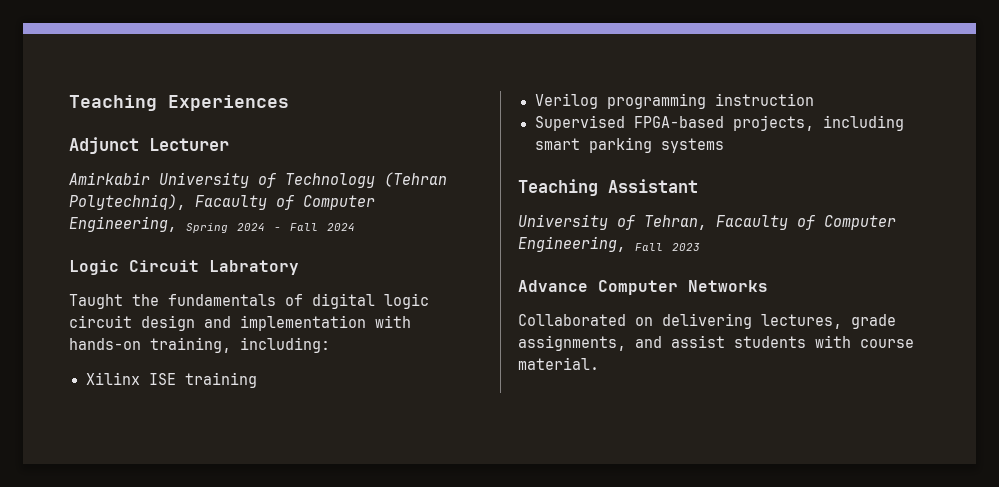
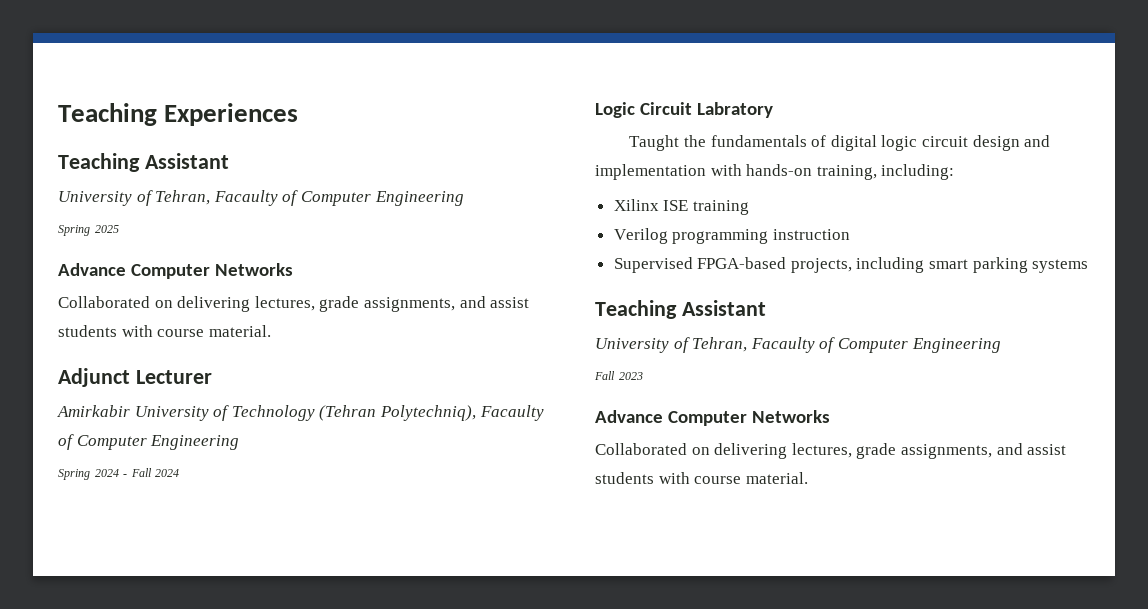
  Teaching Experiences
+ Teaching Assistant
+ University of Tehran, Facaulty of Computer Engineering
+ Spring 2025
+ Advance Computer Networks
+ Collaborated on delivering lectures, grade assignments, and assist students with course material.
- Amirkabir University of Technology (Tehran Polytechniq), Facaulty of Computer Engineering, Spring 2024 - Fall 2024
+ Amirkabir University of Technology (Tehran Polytechniq), Facaulty of Computer Engineering
+ Spring 2024 - Fall 2024
  Supervised FPGA-based projects, including smart parking systems
  Teaching Assistant
- University of Tehran, Facaulty of Computer Engineering, Fall 2023
+ University of Tehran, Facaulty of Computer Engineering
+ Fall 2023

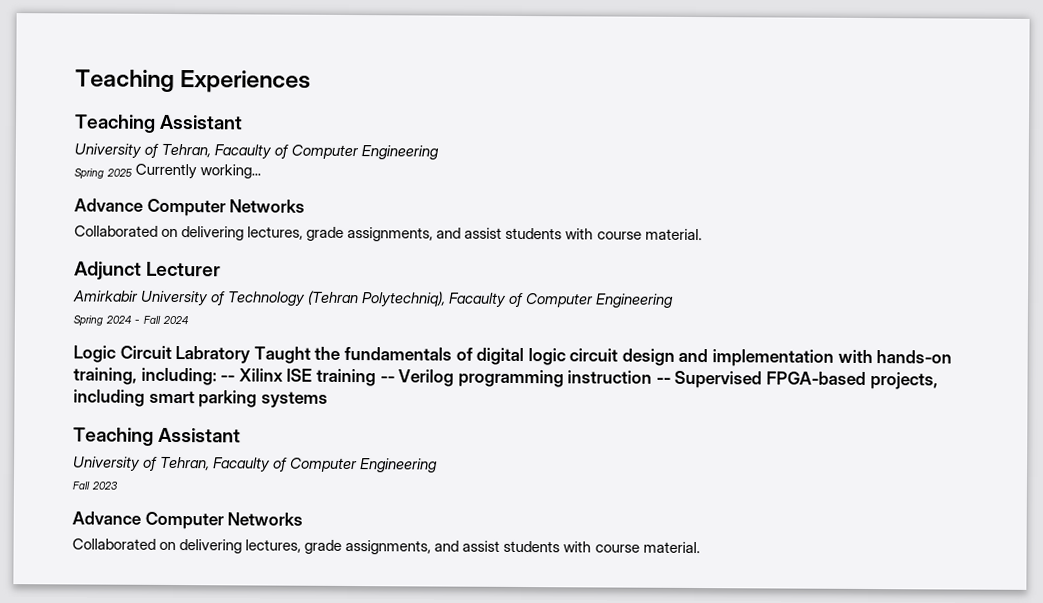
- Spring 2025
+ Spring 2025 Currently working...
- Logic Circuit Labratory
- Taught the fundamentals of digital logic circuit design and implementation with hands-on training, including:
- Xilinx ISE training
- Verilog programming instruction
- Supervised FPGA-based projects, including smart parking systems
+ Logic Circuit Labratory Taught the fundamentals of digital logic circuit design and implementation with hands-on training, including: -- Xilinx ISE training -- Verilog programming instruction -- Supervised FPGA-based projects, including smart parking systems

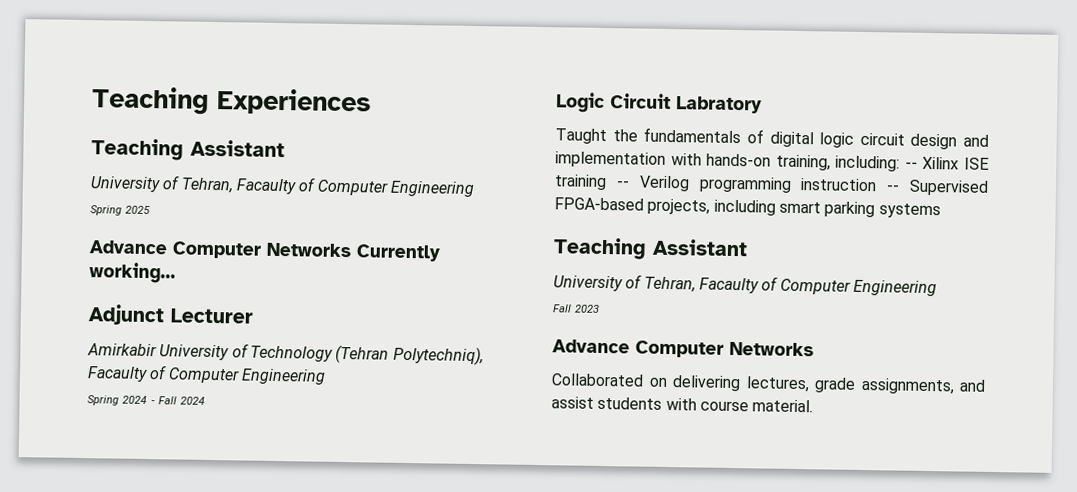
- Spring 2025 Currently working...
- Advance Computer Networks
- Collaborated on delivering lectures, grade assignments, and assist students with course material.
+ Spring 2025
+ Advance Computer Networks Currently working...
- Logic Circuit Labratory Taught the fundamentals of digital logic circuit design and implementation with hands-on training, including: -- Xilinx ISE training -- Verilog programming instruction -- Supervised FPGA-based projects, including smart parking systems
+ Logic Circuit Labratory
+ Taught the fundamentals of digital logic circuit design and implementation with hands-on training, including: -- Xilinx ISE training -- Verilog programming instruction -- Supervised FPGA-based projects, including smart parking systems

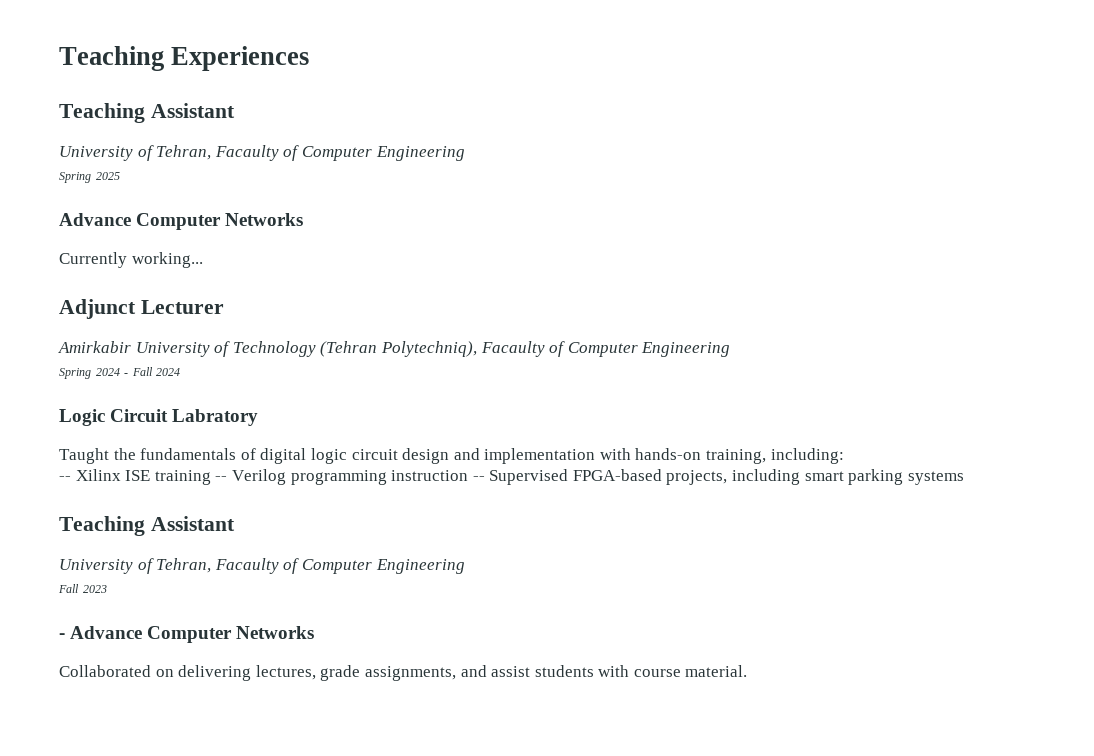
  Spring 2025
- Advance Computer Networks Currently working...
+ Advance Computer Networks
+ Currently working...
- Taught the fundamentals of digital logic circuit design and implementation with hands-on training, including: -- Xilinx ISE training -- Verilog programming instruction -- Supervised FPGA-based projects, including smart parking systems
+ Taught the fundamentals of digital logic circuit design and implementation with hands-on training, including:
+ -- Xilinx ISE training -- Verilog programming instruction -- Supervised FPGA-based projects, including smart parking systems
  Fall 2023
- Advance Computer Networks
+ - Advance Computer Networks

